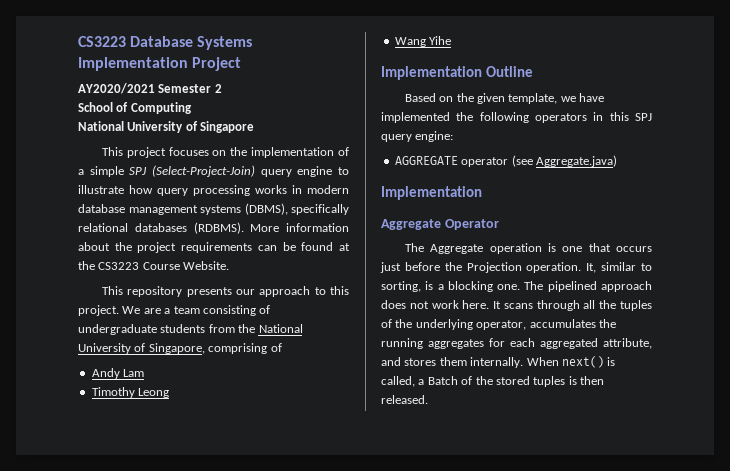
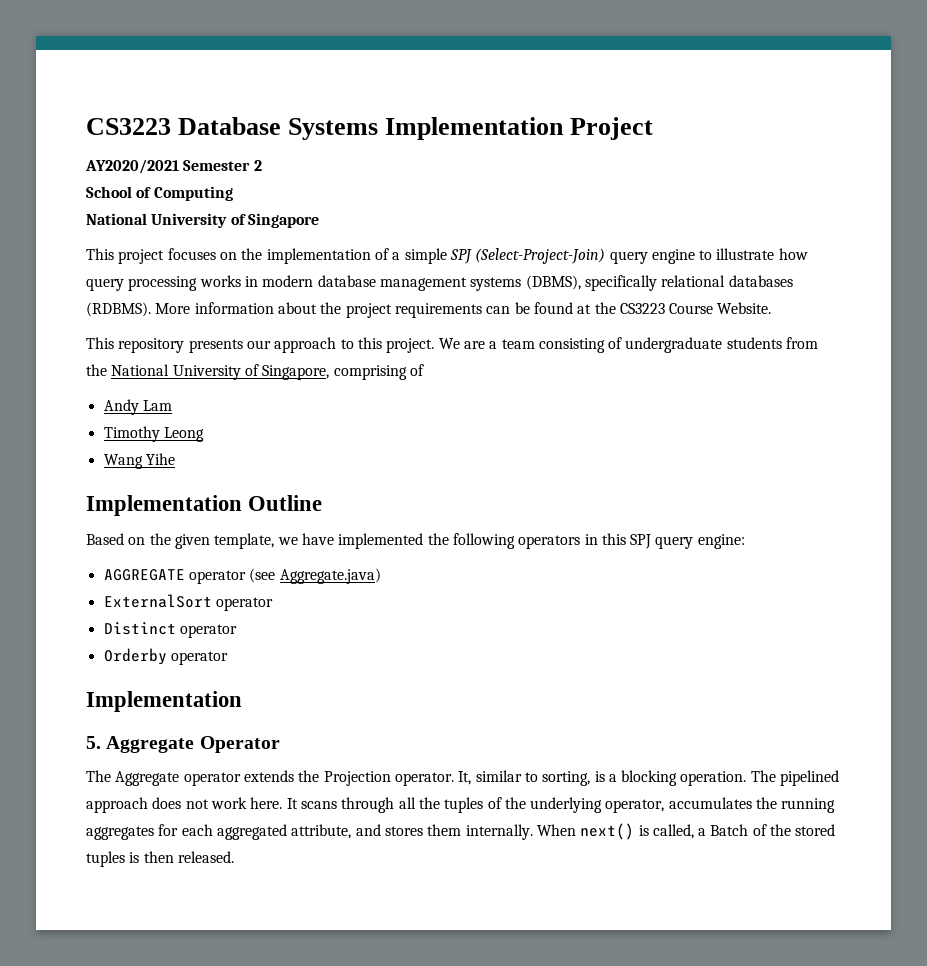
+ ExternalSort operator
+ Distinct operator
+ Orderby operator
- Aggregate Operator
+ 5. Aggregate Operator
- The Aggregate operation is one that occurs just before the Projection operation.
+ The Aggregate operator extends the Projection operator.
- It, similar to sorting, is a blocking one.
+ It, similar to sorting, is a blocking operation.

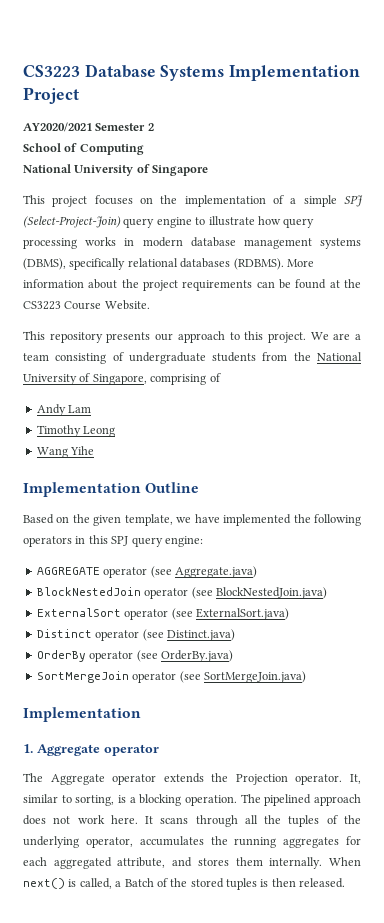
+ BlockNestedJoin operator (see BlockNestedJoin.java)
- ExternalSort operator
+ ExternalSort operator (see ExternalSort.java)
- Distinct operator
- Orderby operator
+ Distinct operator (see Distinct.java)
+ OrderBy operator (see OrderBy.java)
+ SortMergeJoin operator (see SortMergeJoin.java)
  Implementation
- 5. Aggregate Operator
+ 1. Aggregate operator

